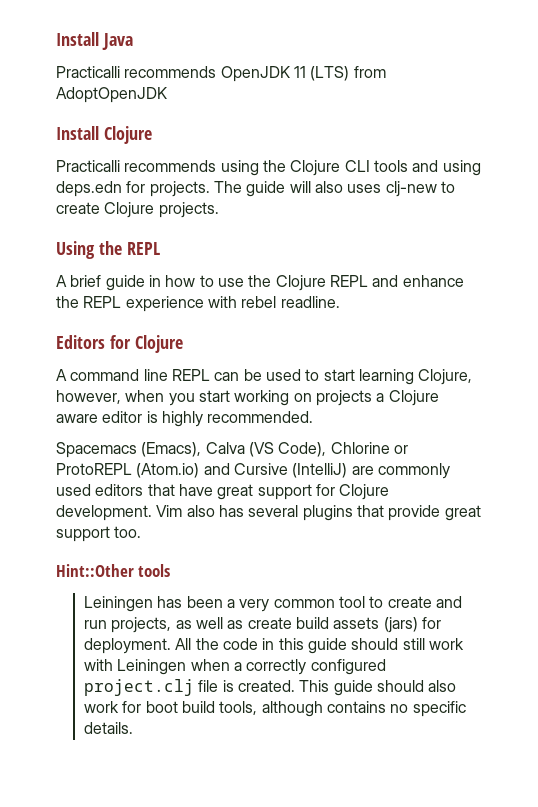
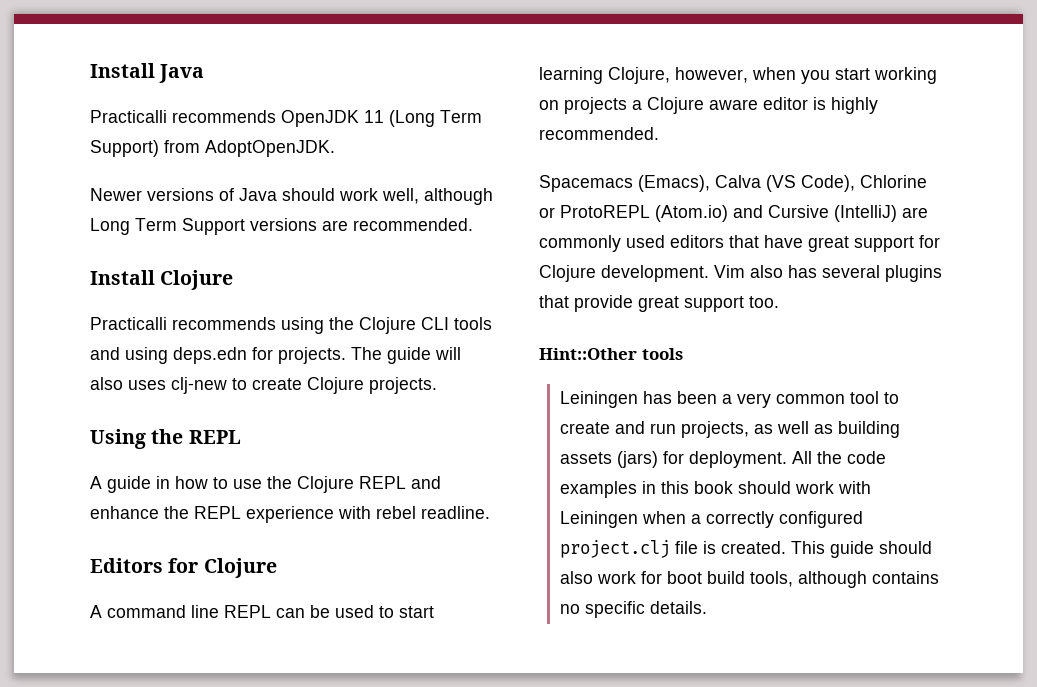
- Practicalli recommends OpenJDK 11 (LTS) from AdoptOpenJDK
+ Practicalli recommends OpenJDK 11 (Long Term Support) from AdoptOpenJDK.
+ Newer versions of Java should work well, although Long Term Support versions are recommended.
- A brief guide in how to use the Clojure REPL and enhance the REPL experience with rebel readline.
+ A guide in how to use the Clojure REPL and enhance the REPL experience with rebel readline.
- Leiningen has been a very common tool to create and run projects, as well as create build assets (jars) for deployment.
+ Leiningen has been a very common tool to create and run projects, as well as building assets (jars) for deployment.
- All the code in this guide should still work with Leiningen when a correctly configured project.clj file is created.
+ All the code examples in this book should work with Leiningen when a correctly configured project.clj file is created.

